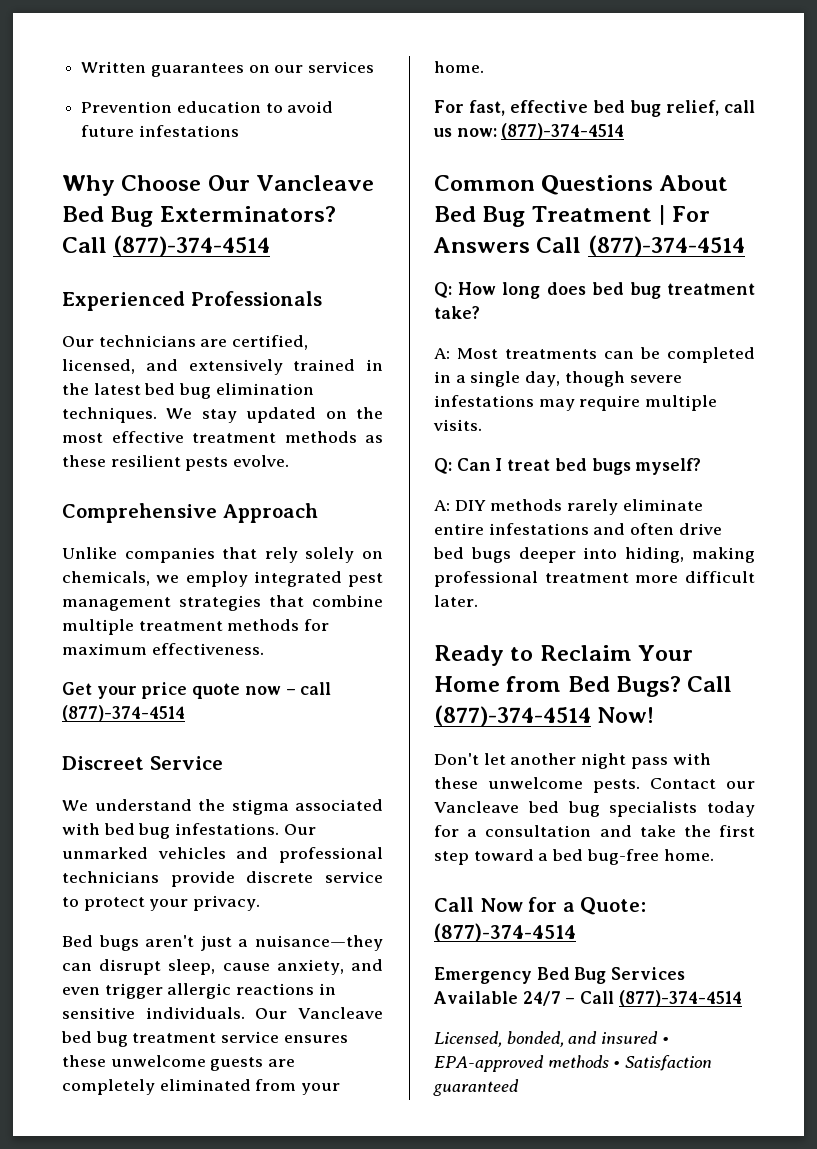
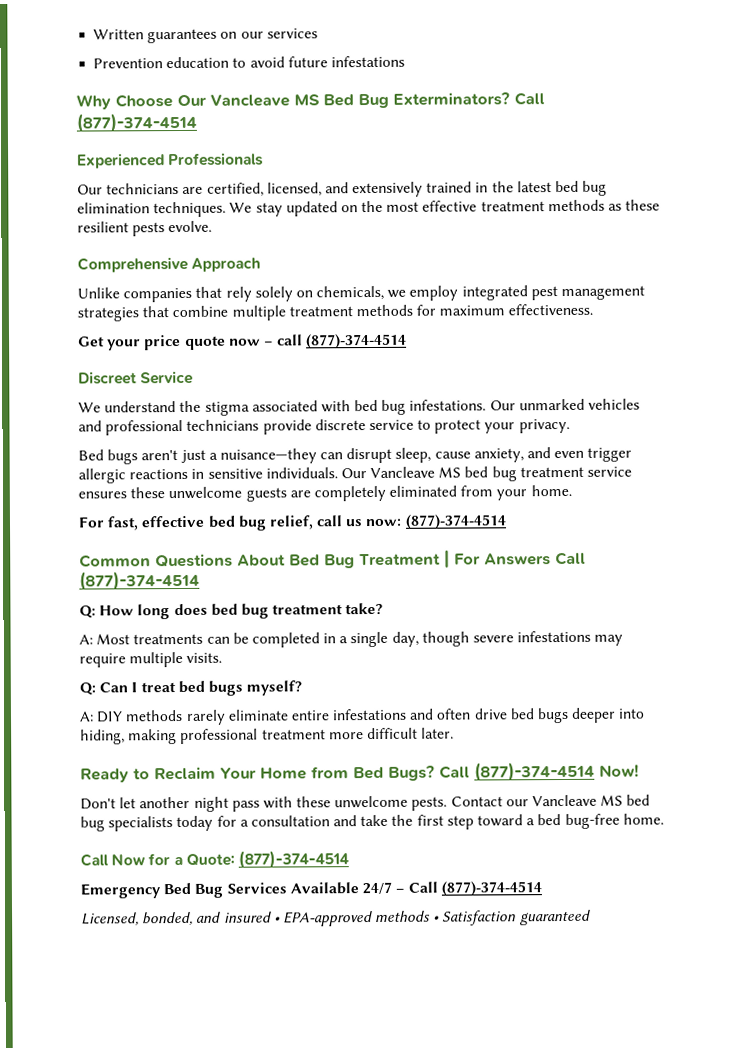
- Why Choose Our Vancleave Bed Bug Exterminators?
+ Why Choose Our Vancleave MS Bed Bug Exterminators?
- Our Vancleave bed bug treatment service ensures these unwelcome guests are completely eliminated from your home.
+ Our Vancleave MS bed bug treatment service ensures these unwelcome guests are completely eliminated from your home.
- Contact our Vancleave bed bug specialists today for a consultation and take the first step toward a bed bug-free home.
+ Contact our Vancleave MS bed bug specialists today for a consultation and take the first step toward a bed bug-free home.

